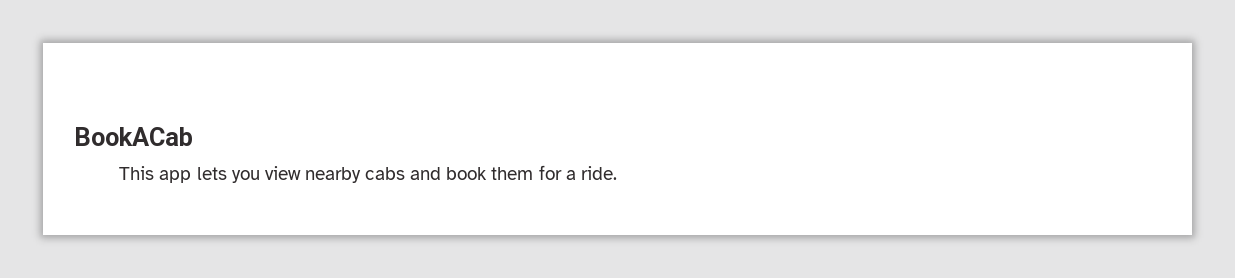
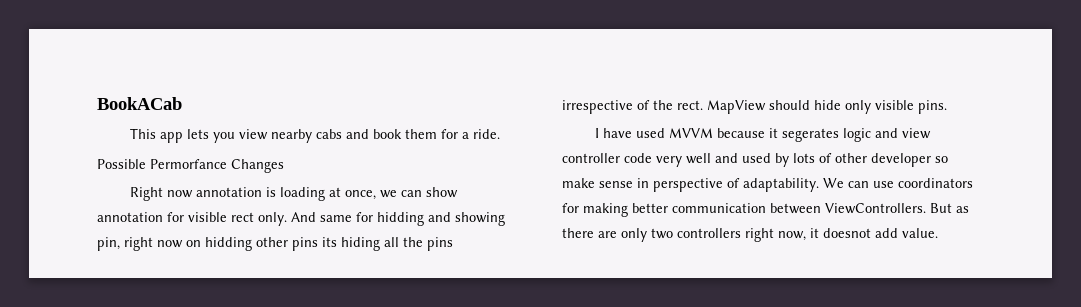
+ Possible Permorfance Changes
+ Right now annotation is loading at once, we can show annotation for visible rect only. And same for hidding and showing pin, right now on hidding other pins its hiding all the pins irrespective of the rect. MapView should hide only visible pins.
+ I have used MVVM because it segerates logic and view controller code very well and used by lots of other developer so make sense in perspective of adaptability. We can use coordinators for making better communication between ViewControllers. But as there are only two controllers right now, it doesnot add value.

